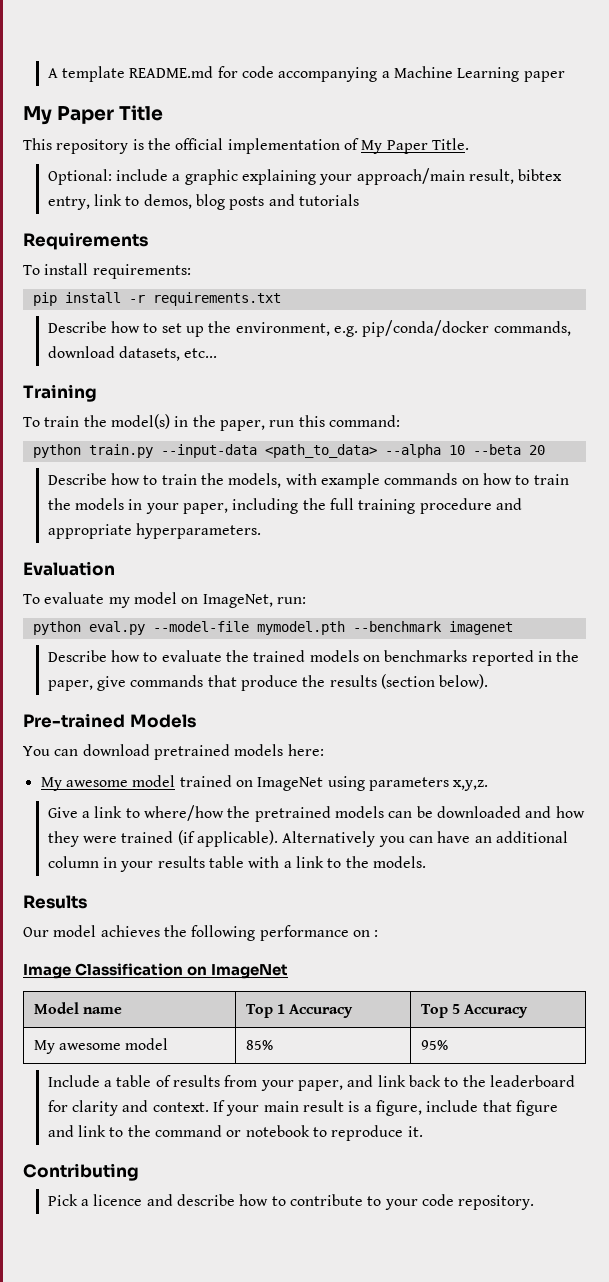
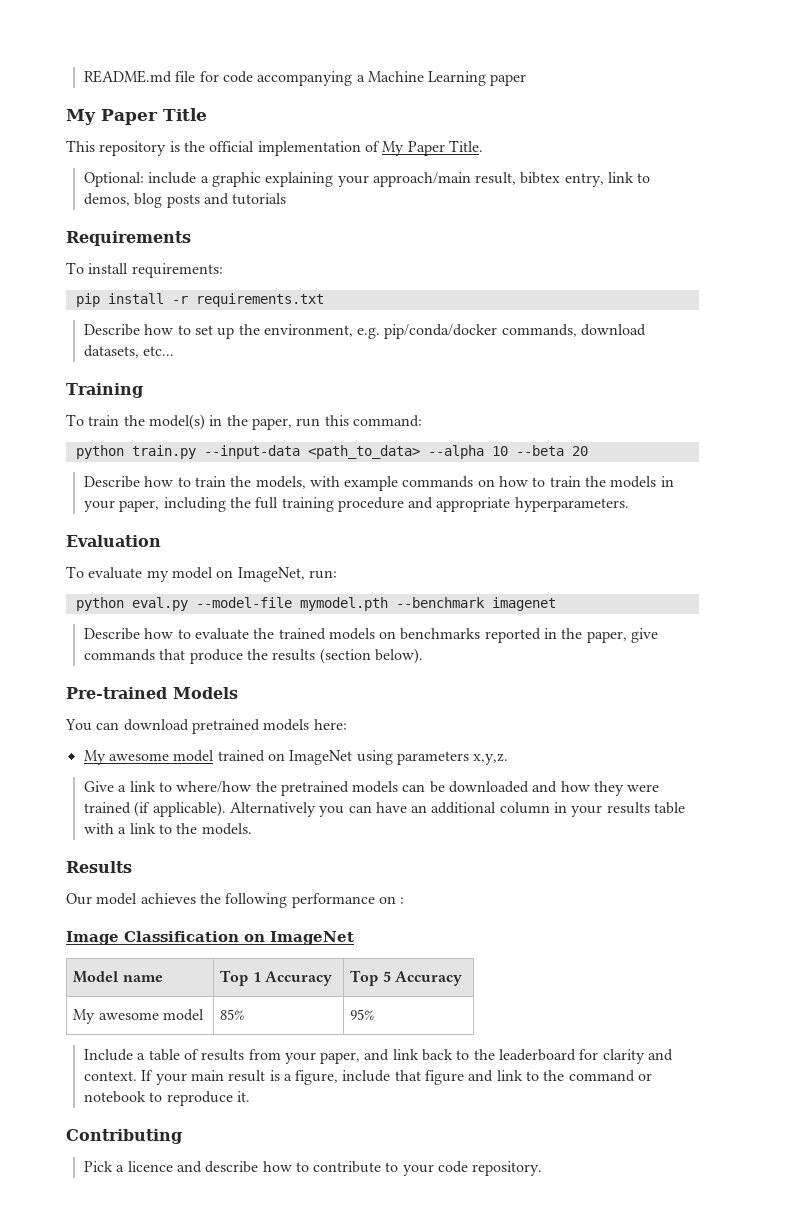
- A template README.md for code accompanying a Machine Learning paper
+ README.md file for code accompanying a Machine Learning paper

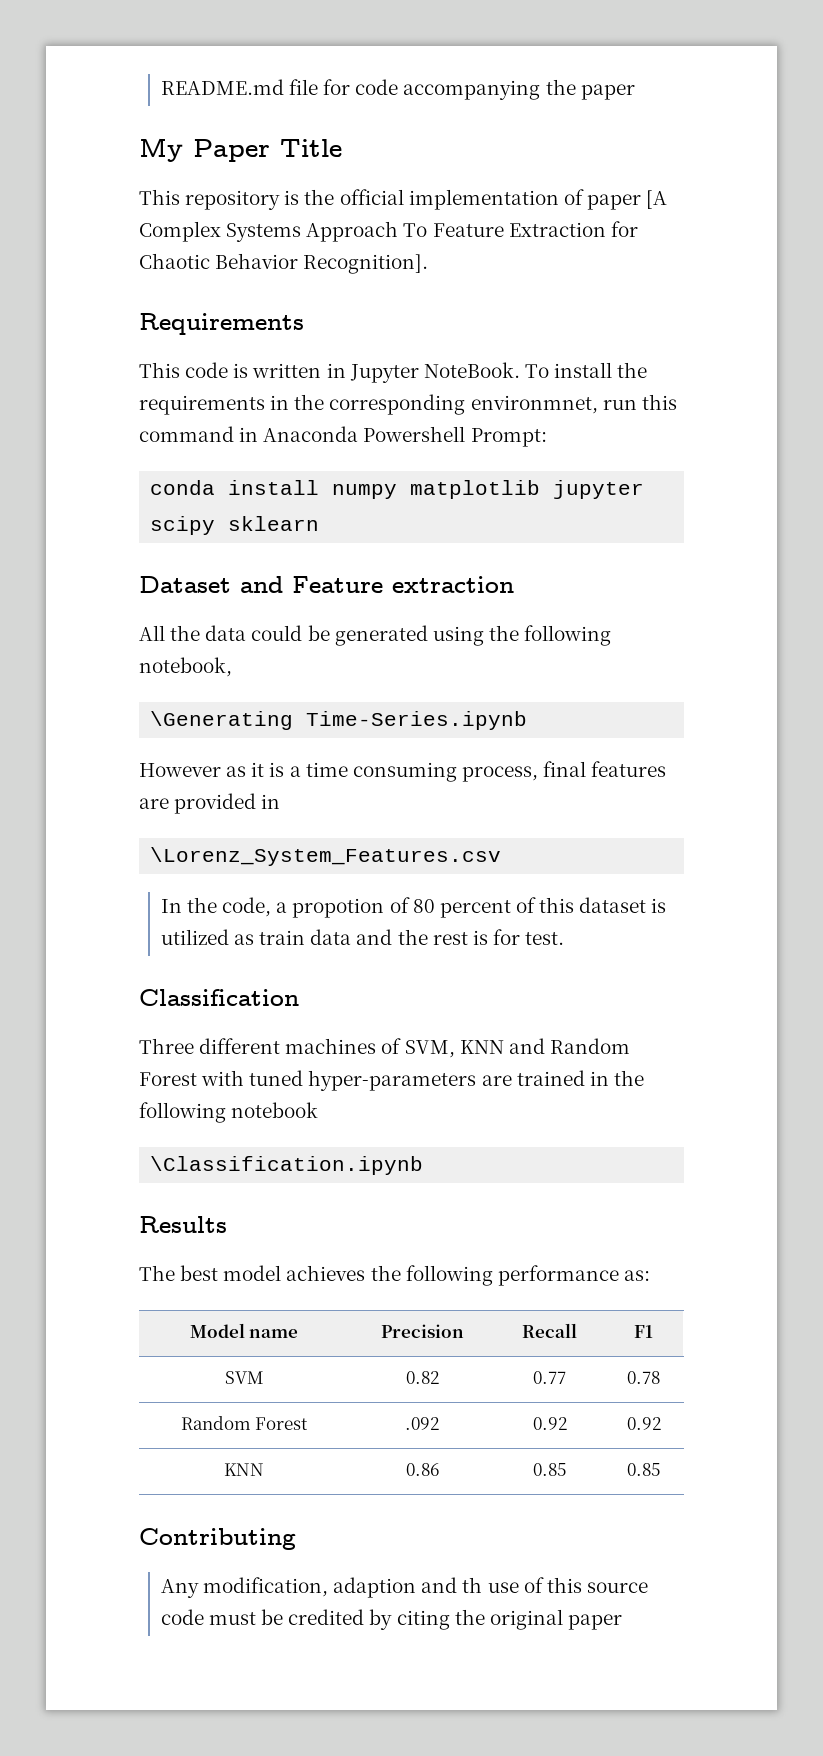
- README.md file for code accompanying a Machine Learning paper
+ README.md file for code accompanying the paper
- This repository is the official implementation of My Paper Title.
- Optional: include a graphic explaining your approach/main result, bibtex entry, link to demos, blog posts and tutorials
+ This repository is the official implementation of paper [A Complex Systems Approach To Feature Extraction for Chaotic Behavior Recognition].
  Requirements
- To install requirements:
- pip install -r requirements.txt
- Describe how to set up the environment, e.g. pip/conda/docker commands, download datasets, etc...
- Training
- To train the model(s) in the paper, run this command:
- python train.py --input-data <path_to_data> --alpha 10 --beta 20
- Describe how to train the models, with example commands on how to train the models in your paper, including the full training procedure and appropriate hyperparameters.
- Evaluation
- To evaluate my model on ImageNet, run:
- python eval.py --model-file mymodel.pth --benchmark imagenet
- Describe how to evaluate the trained models on benchmarks reported in the paper, give commands that produce the results (section below).
- Pre-trained Models
- You can download pretrained models here:
- My awesome model trained on ImageNet using parameters x,y,z.
- Give a link to where/how the pretrained models can be downloaded and how they were trained (if applicable). Alternatively you can have an additional column in your results table with a link to the models.
+ This code is written in Jupyter NoteBook. To install the requirements in the corresponding environmnet, run this command in Anaconda Powershell Prompt:
+ conda install numpy matplotlib jupyter scipy sklearn
+ Dataset and Feature extraction
+ All the data could be generated using the following notebook,
+ \Generating Time-Series.ipynb
+ However as it is a time consuming process, final features are provided in
+ \Lorenz_System_Features.csv
+ In the code, a propotion of 80 percent of this dataset is utilized as train data and the rest is for test.
+ Classification
+ Three different machines of SVM, KNN and Random Forest with tuned hyper-parameters are trained in the following notebook
+ \Classification.ipynb
- Our model achieves the following performance on :
- Image Classification on ImageNet
- Model name | Top 1 Accuracy | Top 5 Accuracy
- My awesome model | 85% | 95%
- Include a table of results from your paper, and link back to the leaderboard for clarity and context. If your main result is a figure, include that figure and link to the command or notebook to reproduce it.
+ The best model achieves the following performance as:
+ Model name | Precision | Recall | F1
+ SVM | 0.82 | 0.77 | 0.78
+ Random Forest | .092 | 0.92 | 0.92
+ KNN | 0.86 | 0.85 | 0.85
  Contributing
- Pick a licence and describe how to contribute to your code repository.
+ Any modification, adaption and th use of this source code must be credited by citing the original paper

